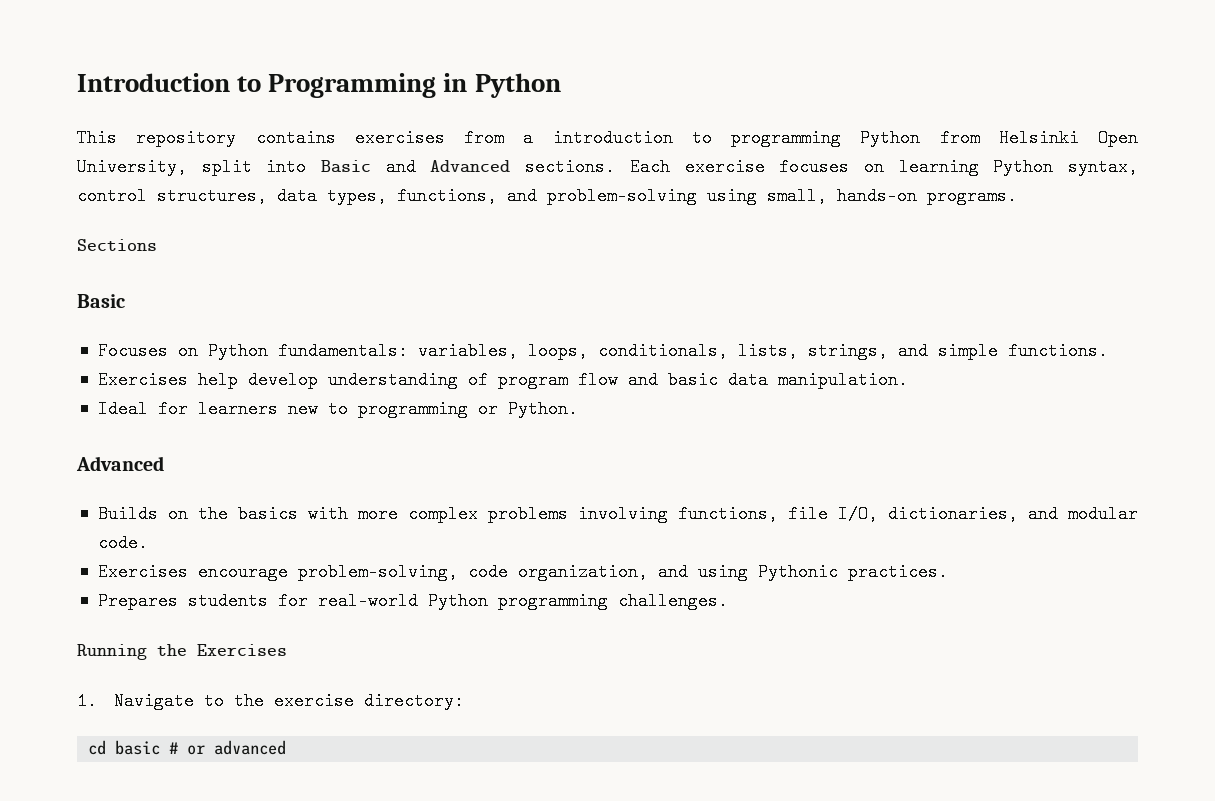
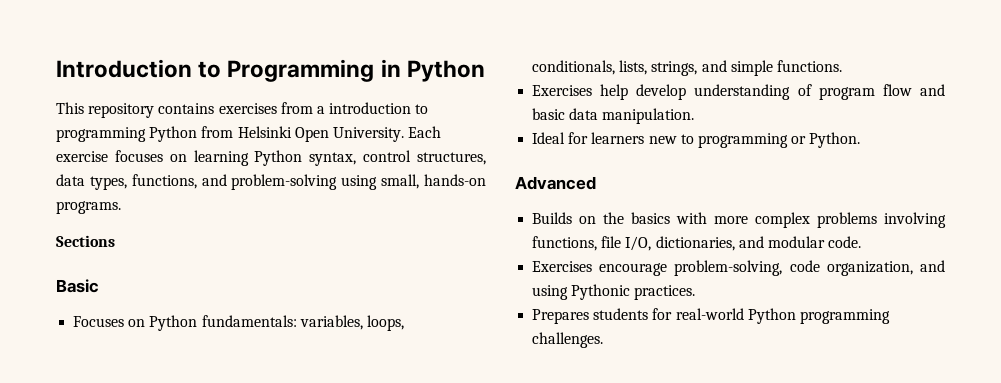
- This repository contains exercises from a introduction to programming Python from Helsinki Open University, split into Basic and Advanced sections.
+ This repository contains exercises from a introduction to programming Python from Helsinki Open University.
- Running the Exercises
- 1. Navigate to the exercise directory:
- cd basic # or advanced

